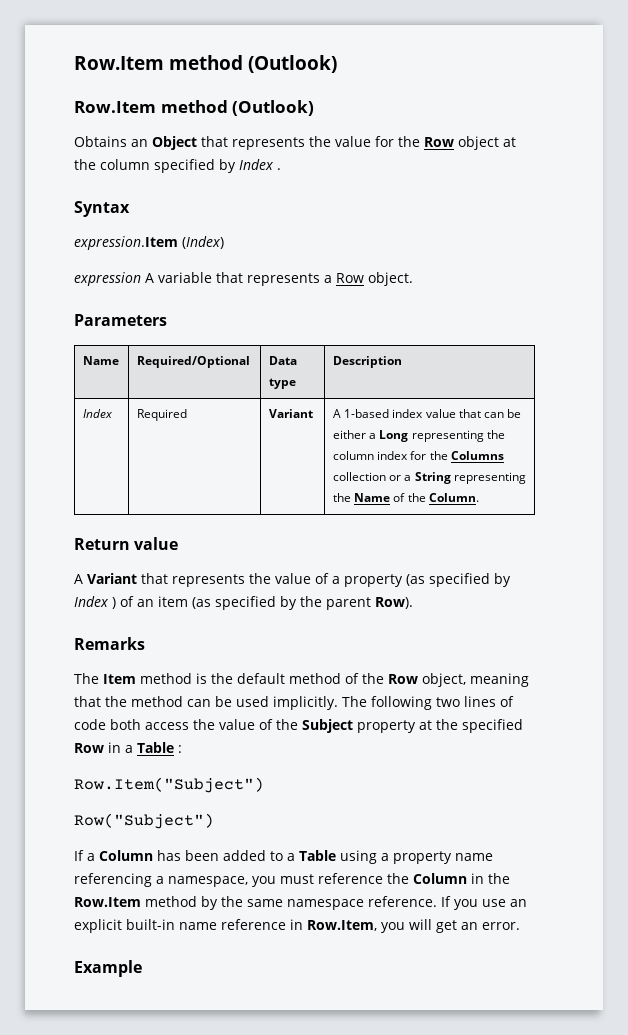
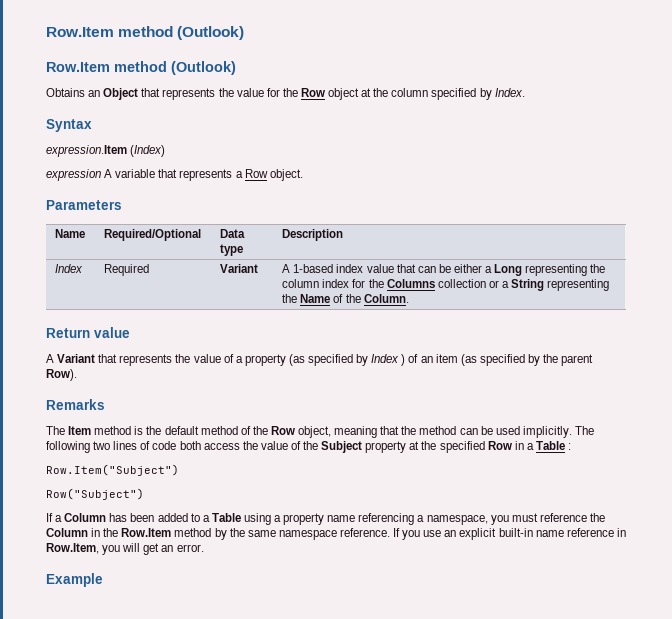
- Obtains an Object that represents the value for the Row object at the column specified by Index .
+ Obtains an Object that represents the value for the Row object at the column specified by Index.

